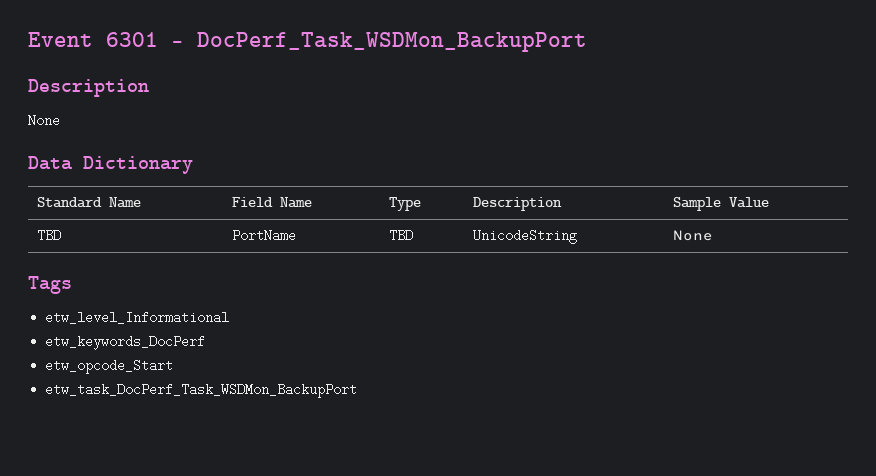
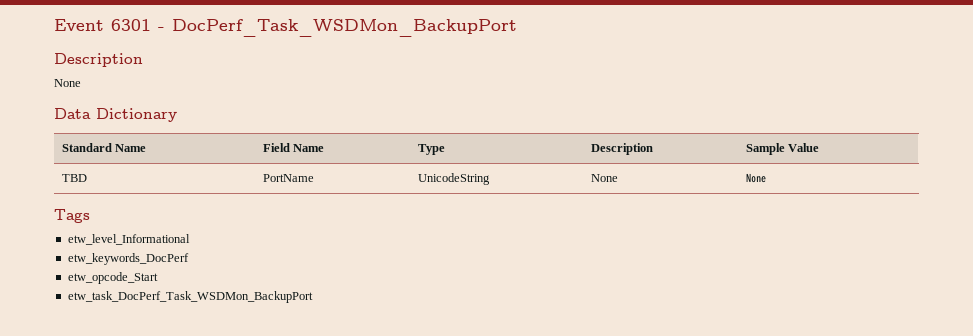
- TBD | PortName | TBD | UnicodeString | None
+ TBD | PortName | UnicodeString | None | None

